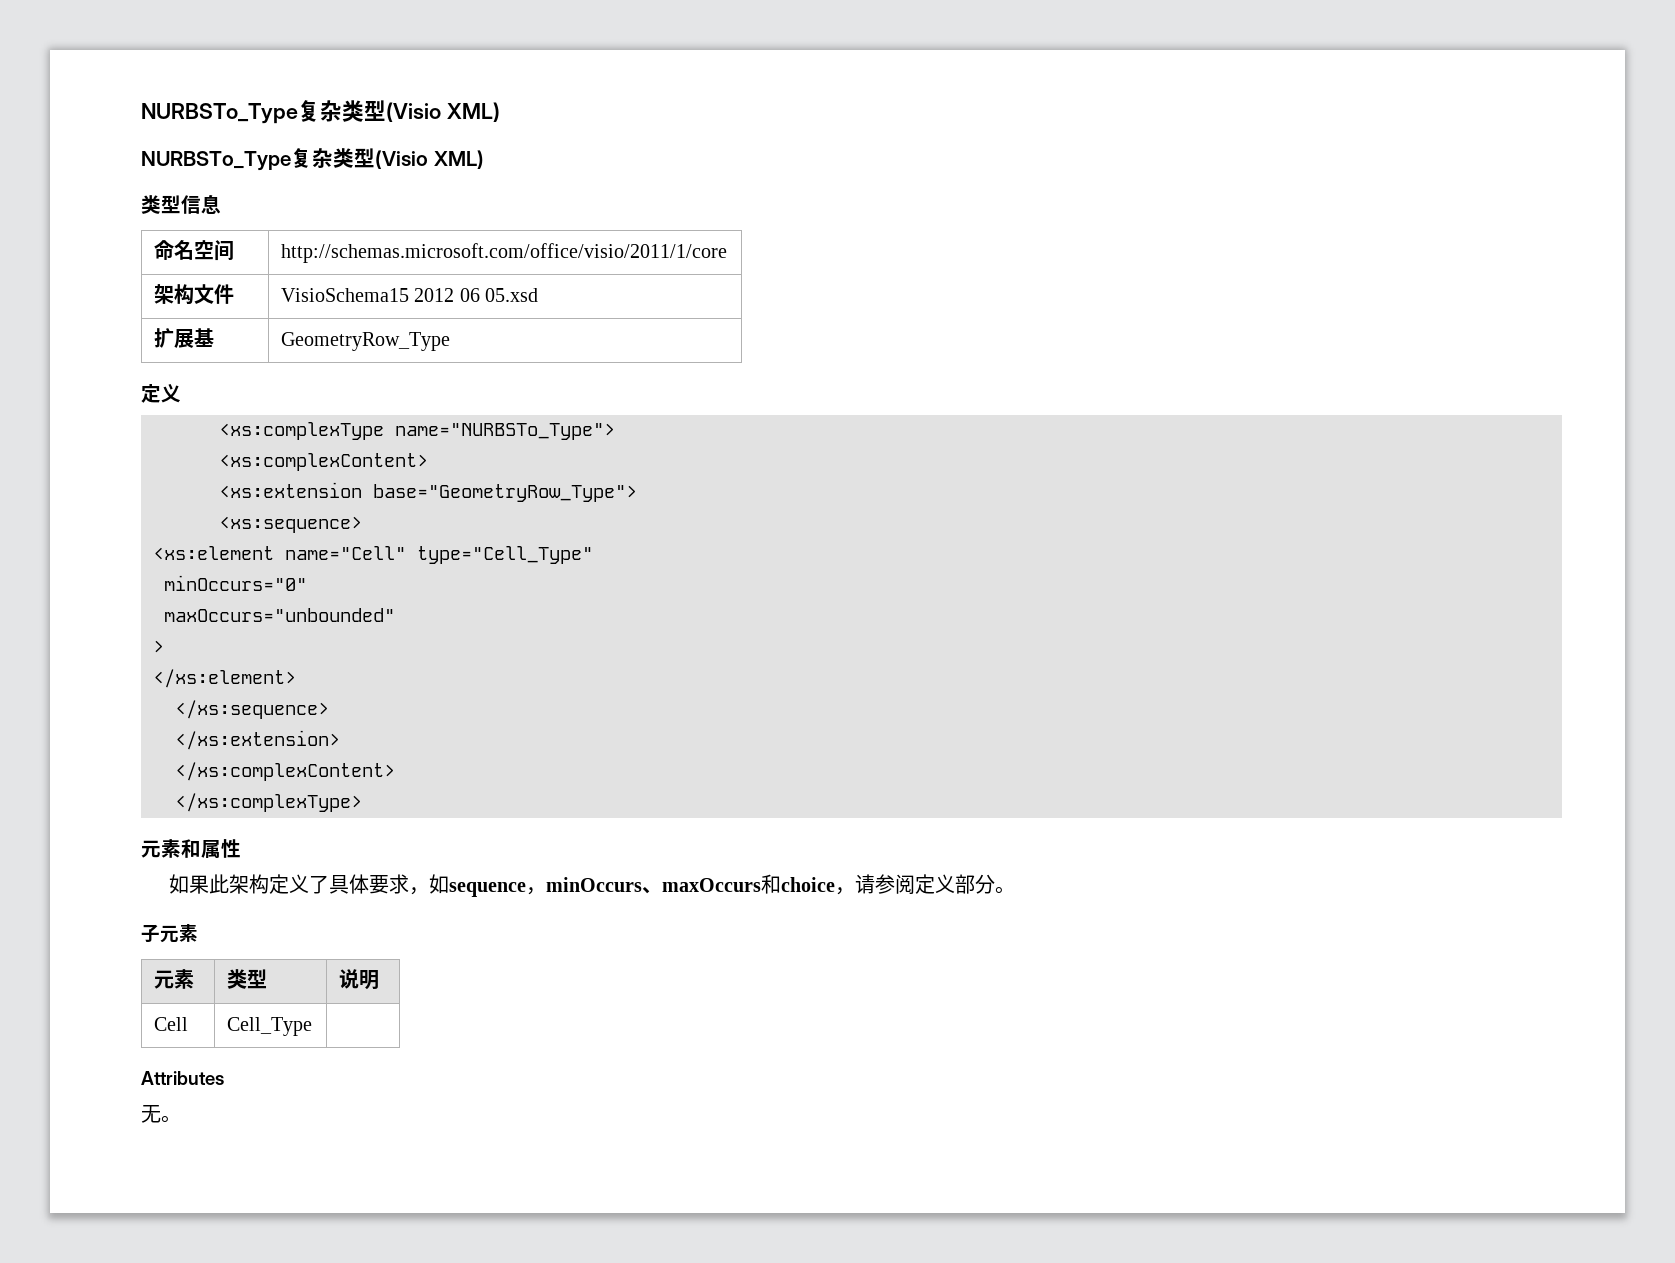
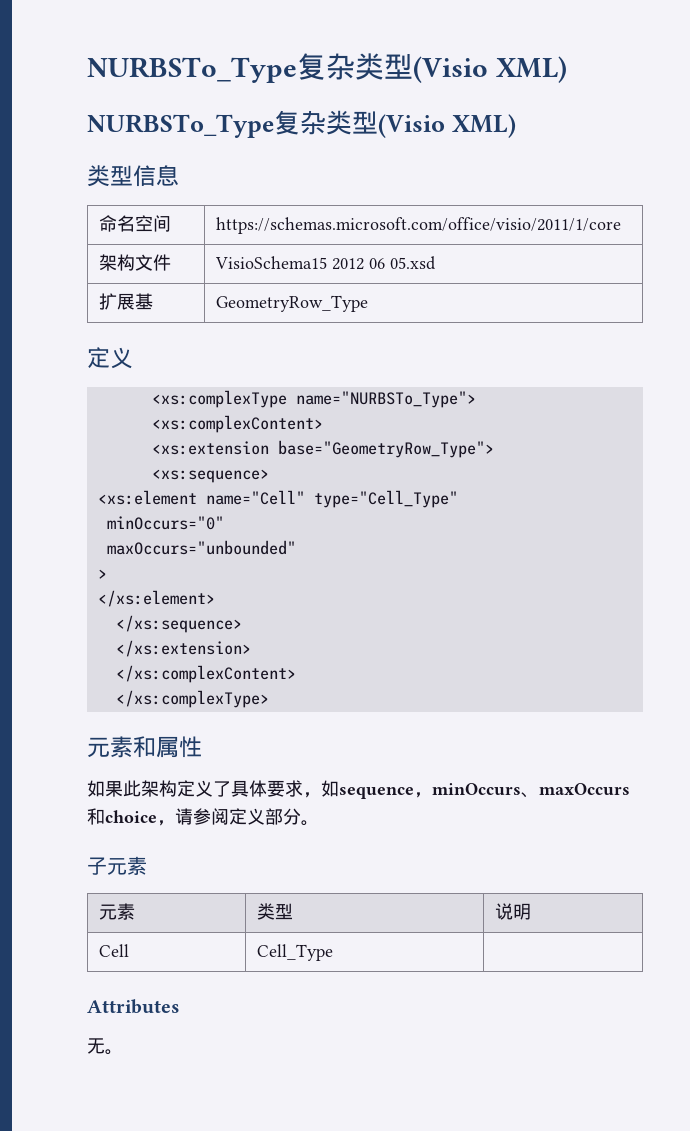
- 命名空间 | http://schemas.microsoft.com/office/visio/2011/1/core
+ 命名空间 | https://schemas.microsoft.com/office/visio/2011/1/core

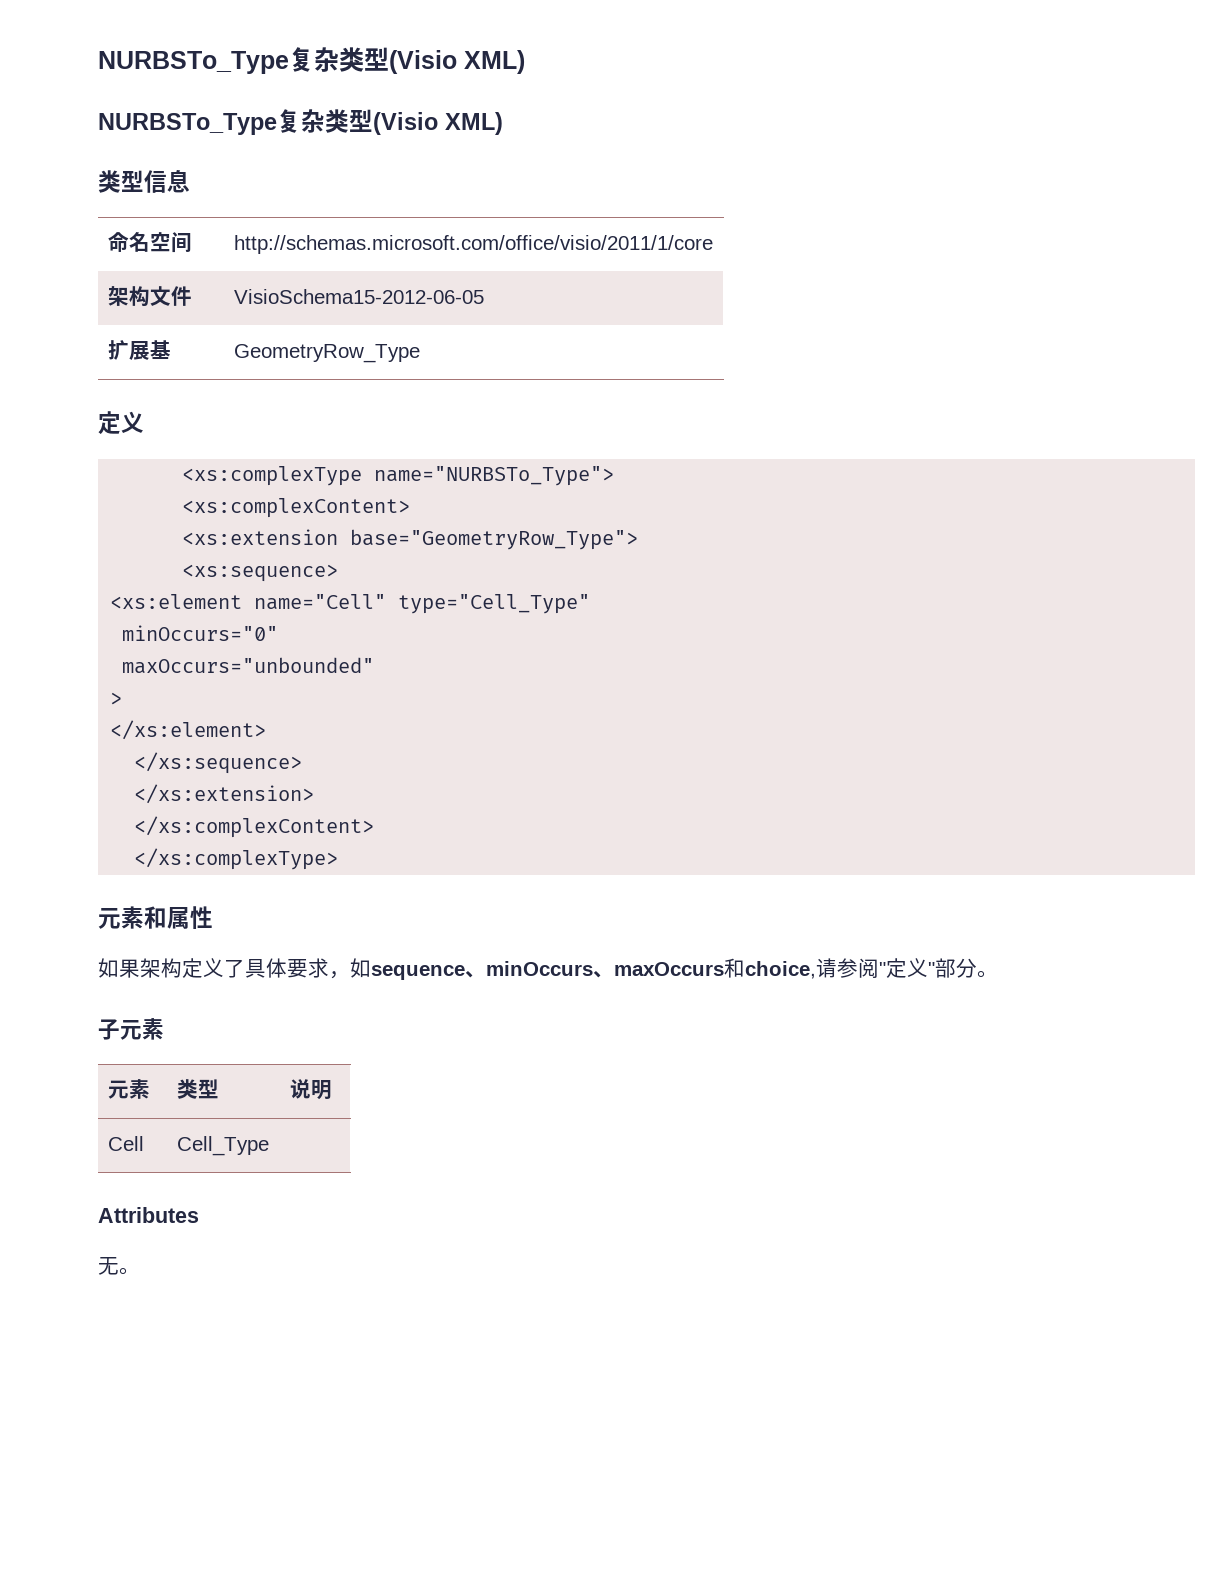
- 命名空间 | https://schemas.microsoft.com/office/visio/2011/1/core
+ 命名空间 | http://schemas.microsoft.com/office/visio/2011/1/core
- 架构文件 | VisioSchema15 2012 06 05.xsd
+ 架构文件 | VisioSchema15-2012-06-05
- 如果此架构定义了具体要求，如sequence，minOccurs、maxOccurs和choice，请参阅定义部分。
+ 如果架构定义了具体要求，如sequence、minOccurs、maxOccurs和choice,请参阅"定义"部分。

